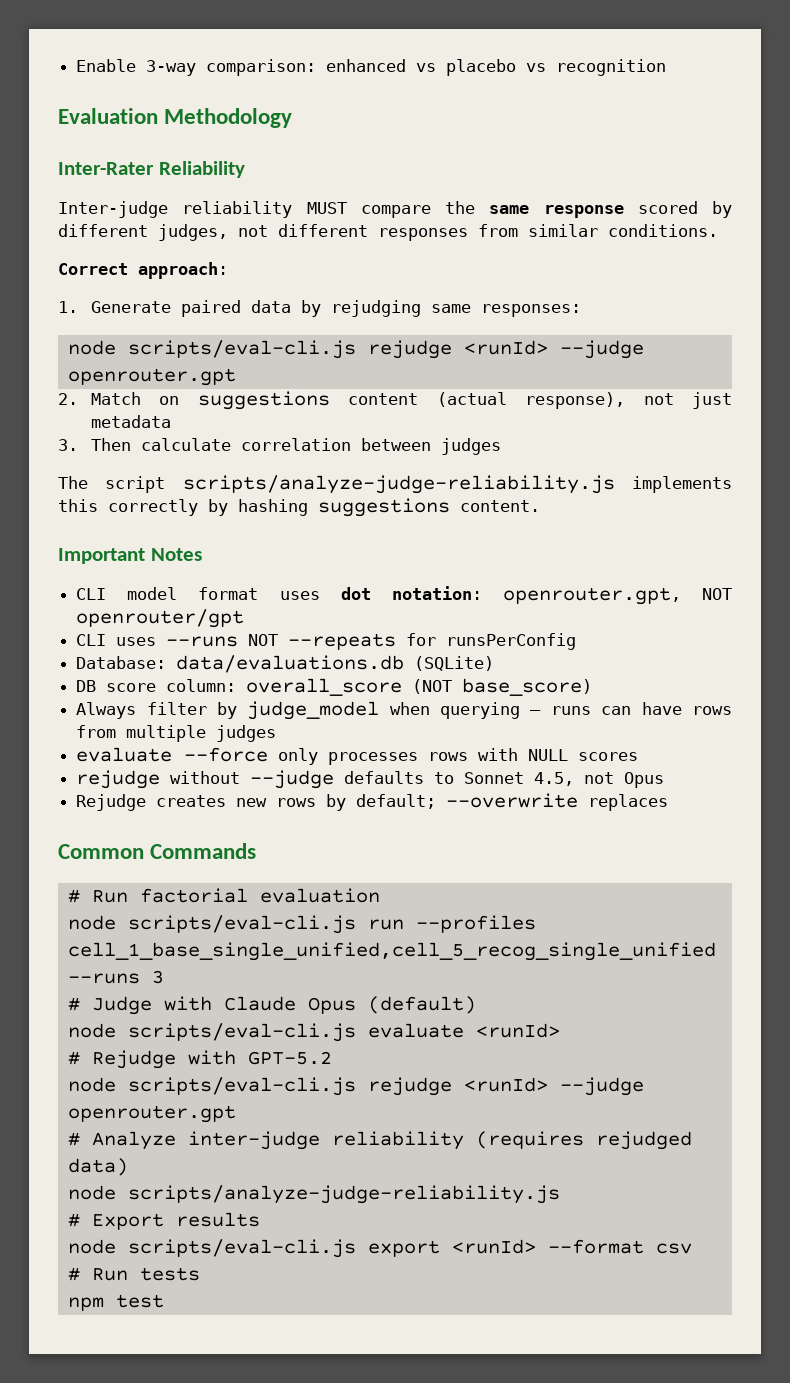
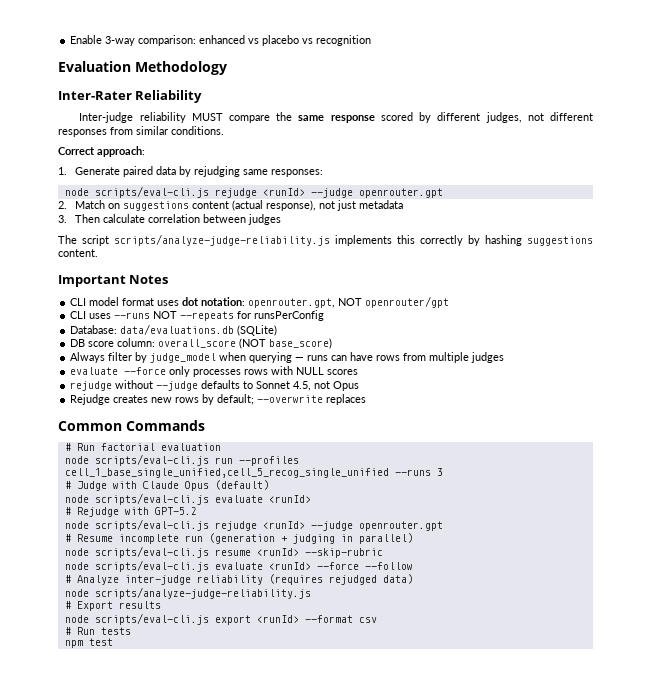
+ # Resume incomplete run (generation + judging in parallel)
+ node scripts/eval-cli.js resume <runId> --skip-rubric
+ node scripts/eval-cli.js evaluate <runId> --force --follow

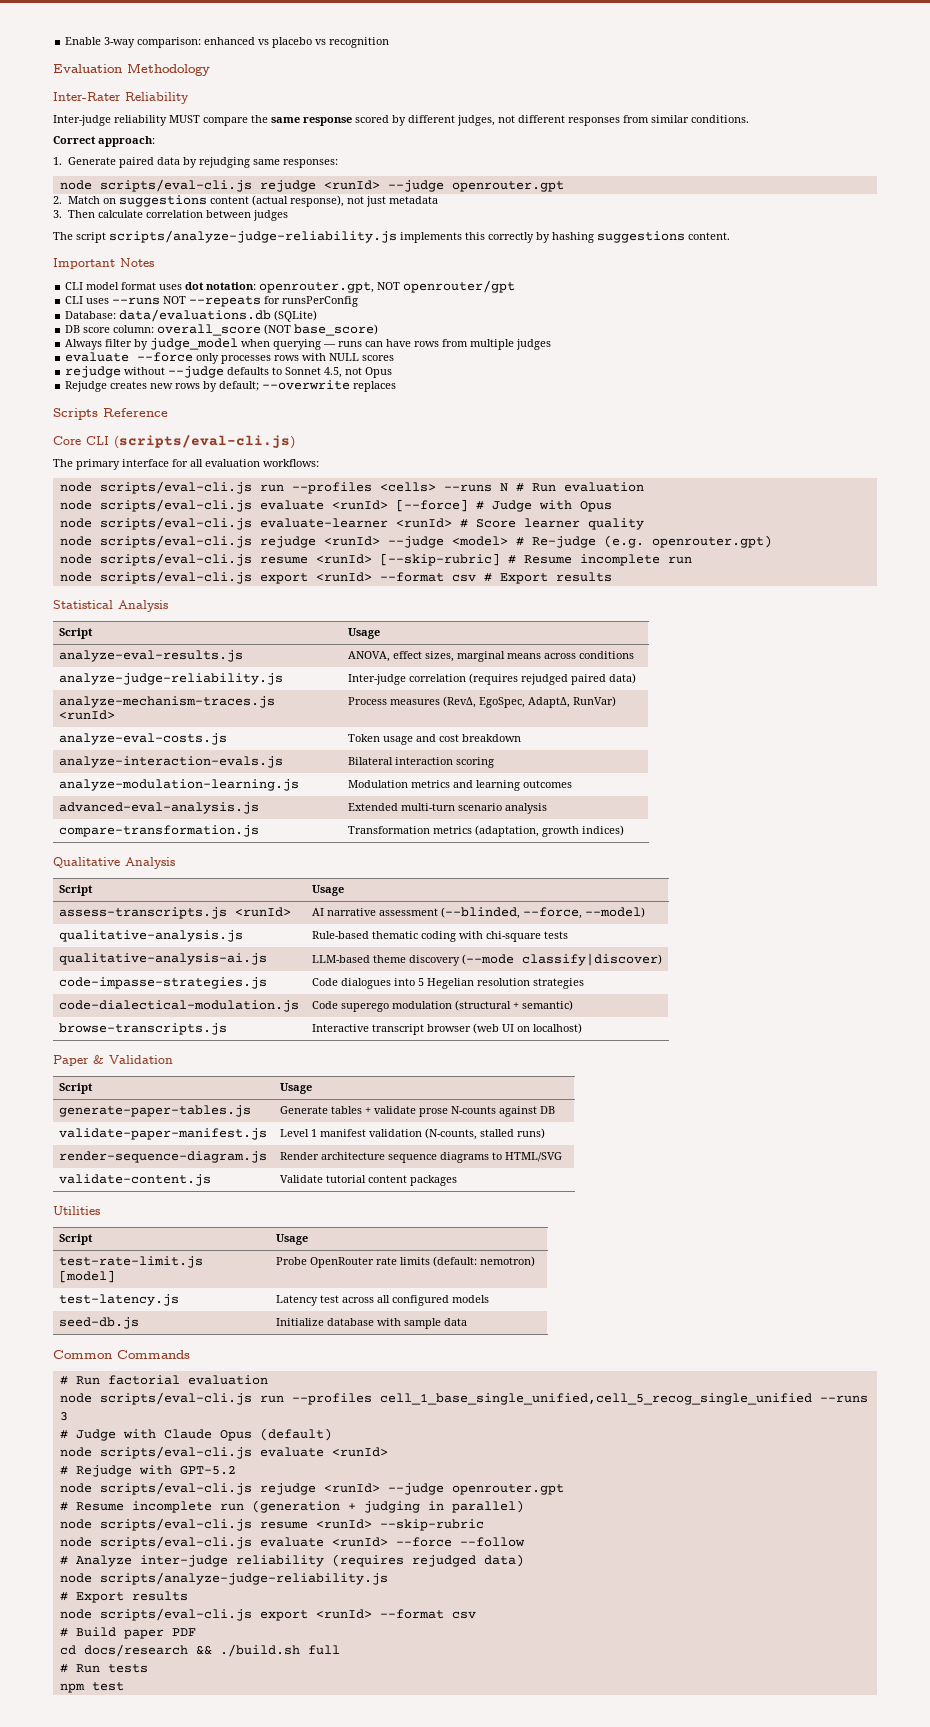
+ Scripts Reference
+ Core CLI (scripts/eval-cli.js)
+ The primary interface for all evaluation workflows:
+ node scripts/eval-cli.js run --profiles <cells> --runs N # Run evaluation
+ node scripts/eval-cli.js evaluate <runId> [--force] # Judge with Opus
+ node scripts/eval-cli.js evaluate-learner <runId> # Score learner quality
+ node scripts/eval-cli.js rejudge <runId> --judge <model> # Re-judge (e.g. openrouter.gpt)
+ node scripts/eval-cli.js resume <runId> [--skip-rubric] # Resume incomplete run
+ node scripts/eval-cli.js export <runId> --format csv # Export results
+ Statistical Analysis
+ Script | Usage
+ analyze-eval-results.js | ANOVA, effect sizes, marginal means across conditions
+ analyze-judge-reliability.js | Inter-judge correlation (requires rejudged paired data)
+ analyze-mechanism-traces.js <runId> | Process measures (RevΔ, EgoSpec, AdaptΔ, RunVar)
+ analyze-eval-costs.js | Token usage and cost breakdown
+ analyze-interaction-evals.js | Bilateral interaction scoring
+ analyze-modulation-learning.js | Modulation metrics and learning outcomes
+ advanced-eval-analysis.js | Extended multi-turn scenario analysis
+ compare-transformation.js | Transformation metrics (adaptation, growth indices)
+ Qualitative Analysis
+ Script | Usage
+ assess-transcripts.js <runId> | AI narrative assessment (--blinded, --force, --model)
+ qualitative-analysis.js | Rule-based thematic coding with chi-square tests
+ qualitative-analysis-ai.js | LLM-based theme discovery (--mode classify|discover)
+ code-impasse-strategies.js | Code dialogues into 5 Hegelian resolution strategies
+ code-dialectical-modulation.js | Code superego modulation (structural + semantic)
+ browse-transcripts.js | Interactive transcript browser (web UI on localhost)
+ Paper & Validation
+ Script | Usage
+ generate-paper-tables.js | Generate tables + validate prose N-counts against DB
+ validate-paper-manifest.js | Level 1 manifest validation (N-counts, stalled runs)
+ render-sequence-diagram.js | Render architecture sequence diagrams to HTML/SVG
+ validate-content.js | Validate tutorial content packages
+ Utilities
+ Script | Usage
+ test-rate-limit.js [model] | Probe OpenRouter rate limits (default: nemotron)
+ test-latency.js | Latency test across all configured models
+ seed-db.js | Initialize database with sample data
+ # Build paper PDF
+ cd docs/research && ./build.sh full

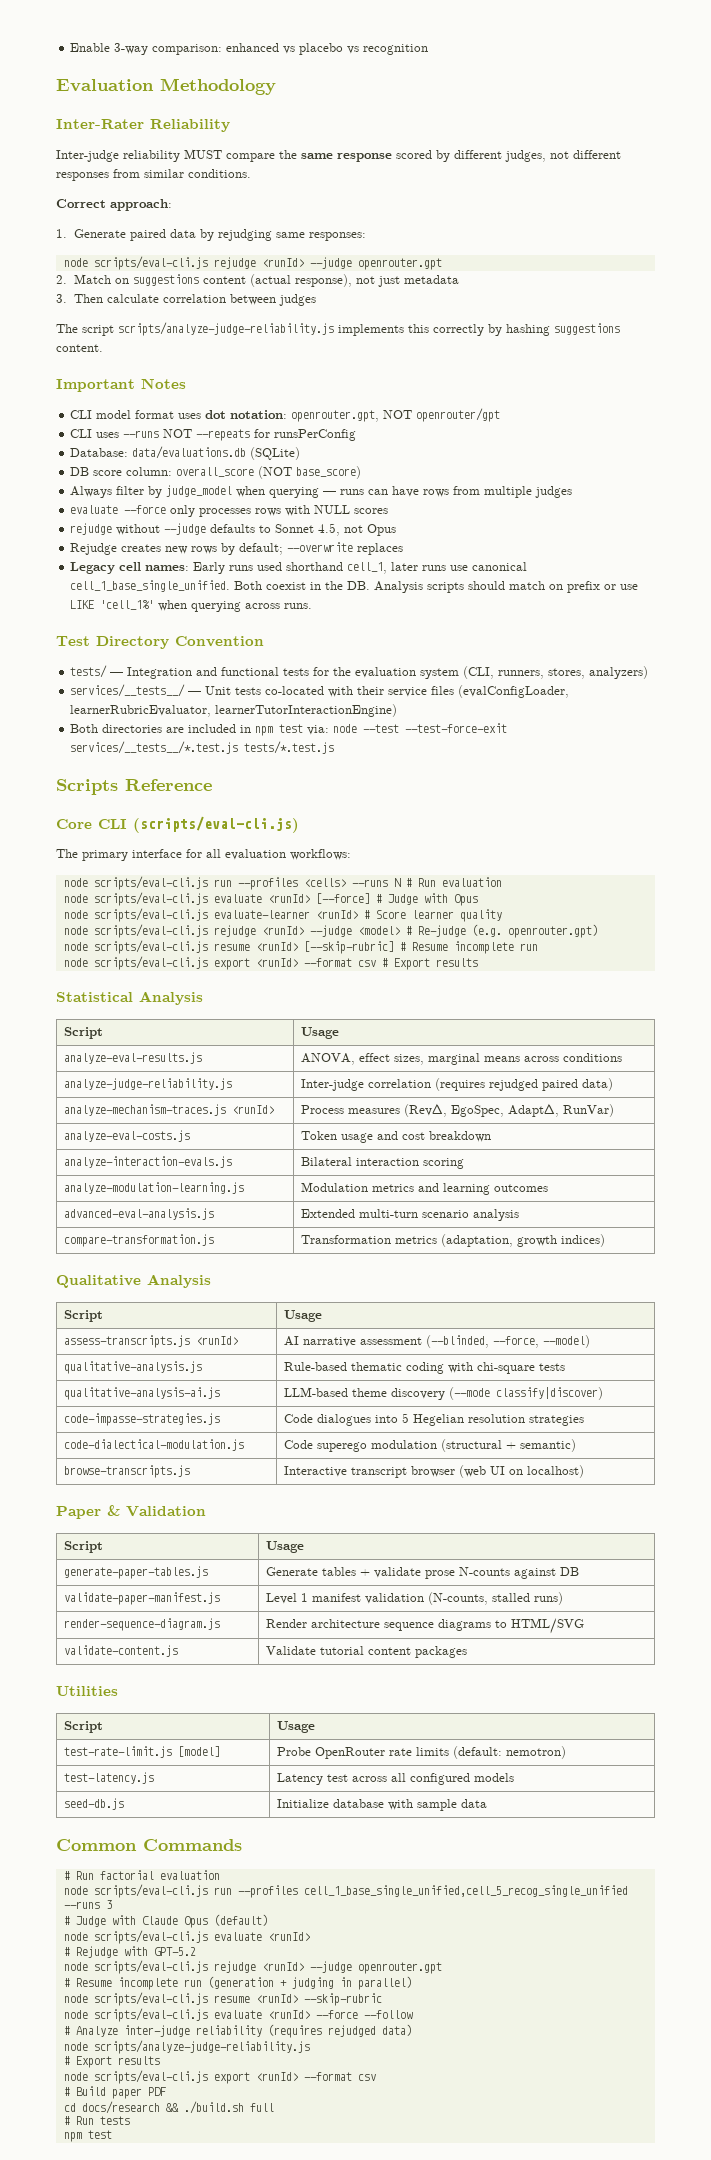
+ Legacy cell names: Early runs used shorthand cell_1, later runs use canonical cell_1_base_single_unified. Both coexist in the DB. Analysis scripts should match on prefix or use LIKE 'cell_1%' when querying across runs.
+ Test Directory Convention
+ tests/ — Integration and functional tests for the evaluation system (CLI, runners, stores, analyzers)
+ services/__tests__/ — Unit tests co-located with their service files (evalConfigLoader, learnerRubricEvaluator, learnerTutorInteractionEngine)
+ Both directories are included in npm test via: node --test --test-force-exit services/__tests__/*.test.js tests/*.test.js

